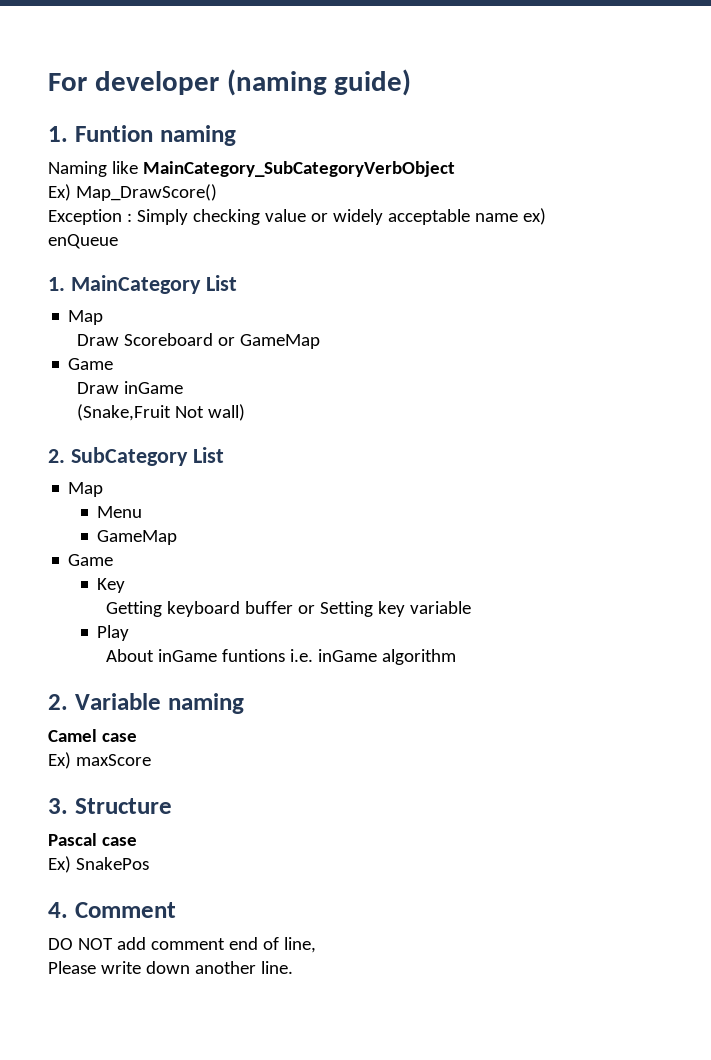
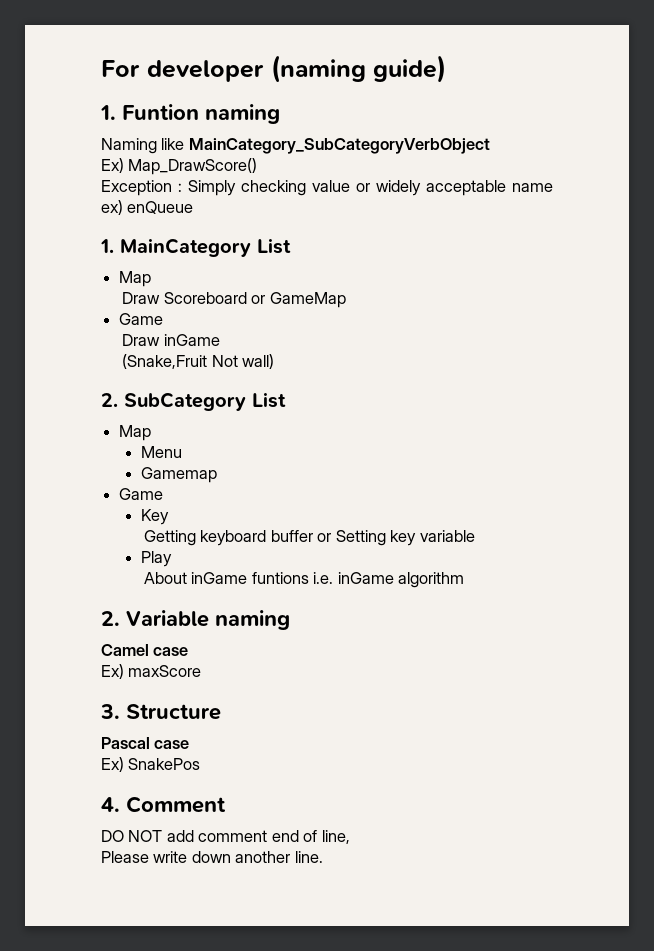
  Menu
- GameMap
+ Gamemap

